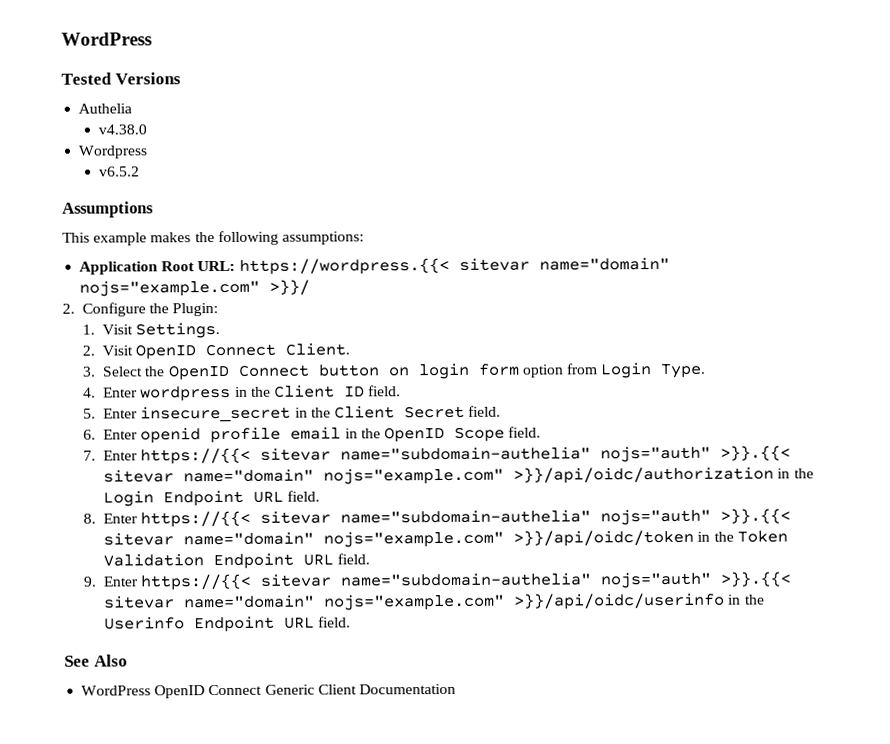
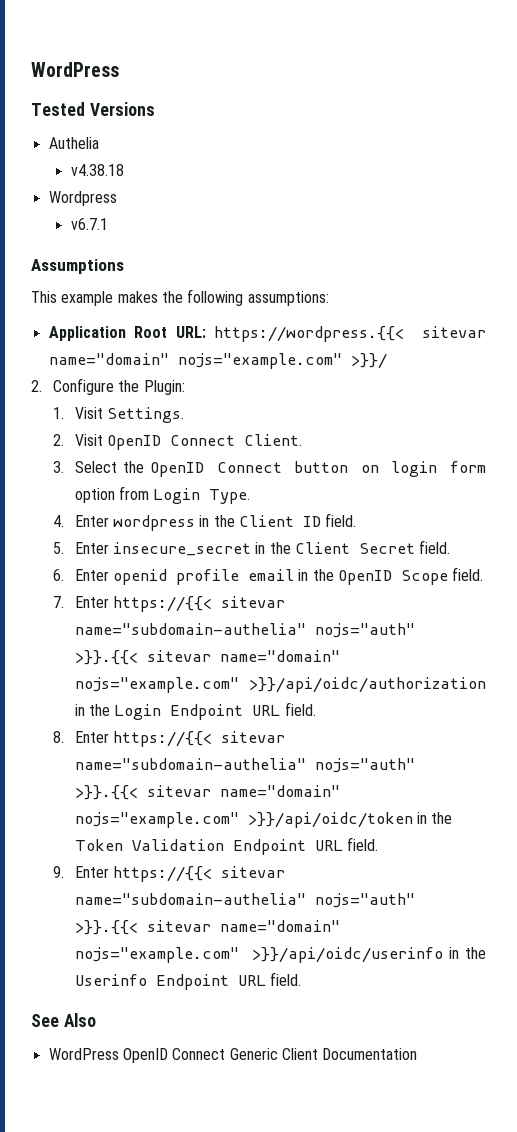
- v4.38.0
+ v4.38.18
- v6.5.2
+ v6.7.1

